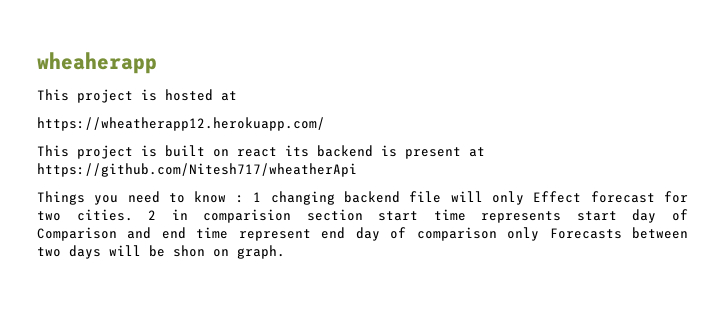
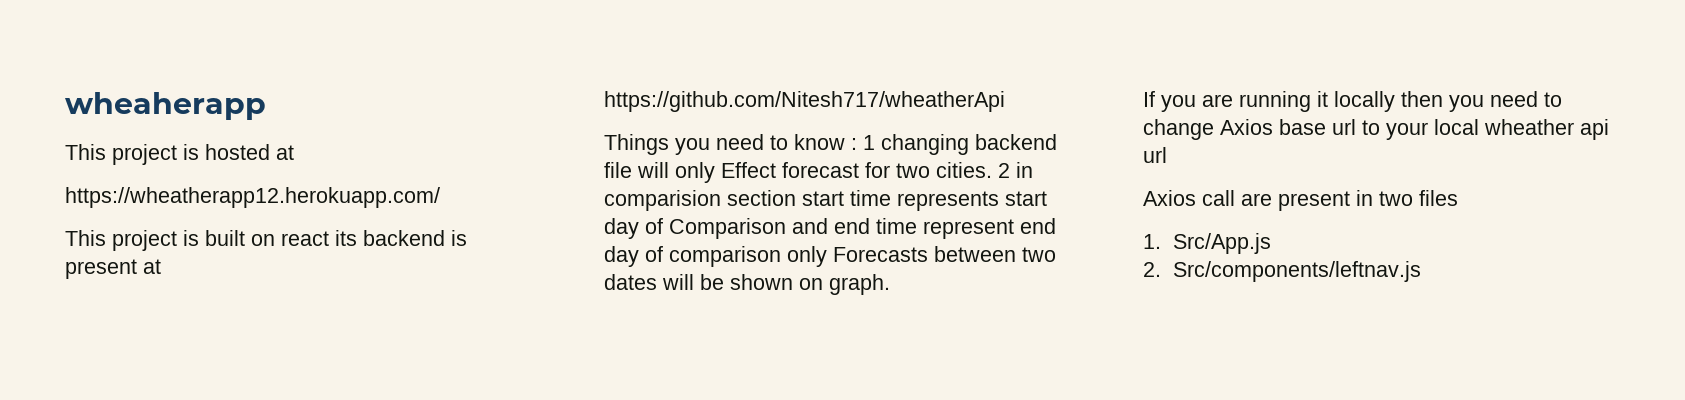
- 2 in comparision section start time represents start day of Comparison and end time represent end day of comparison only Forecasts between two days will be shon on graph.
+ 2 in comparision section start time represents start day of Comparison and end time represent end day of comparison only Forecasts between two dates will be shown on graph.
+ If you are running it locally then you need to change Axios base url to your local wheather api url
+ Axios call are present in two files
+ 1. Src/App.js
+ 2. Src/components/leftnav.js

